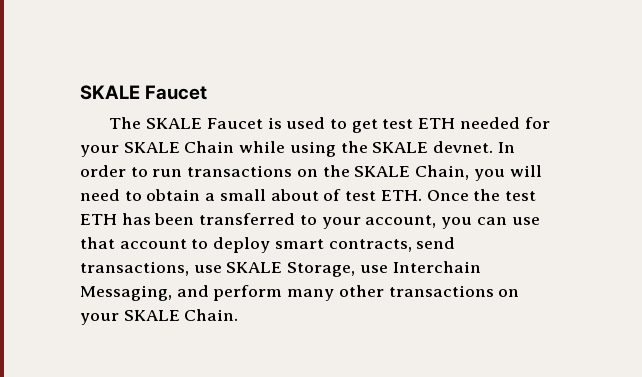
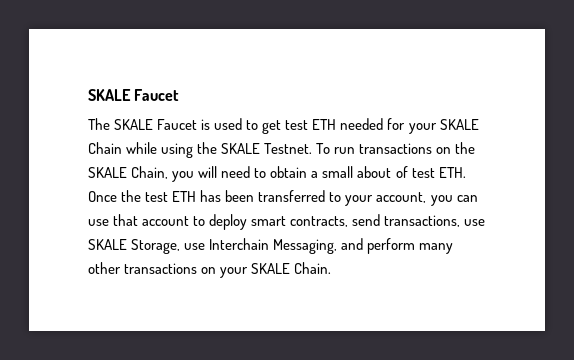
- The SKALE Faucet is used to get test ETH needed for your SKALE Chain while using the SKALE devnet. In order to run transactions on the SKALE Chain, you will need to obtain a small about of test ETH. Once the test ETH has been transferred to your account, you can use that account to deploy smart contracts, send transactions, use SKALE Storage, use Interchain Messaging, and perform many other transactions on your SKALE Chain.
+ The SKALE Faucet is used to get test ETH needed for your SKALE Chain while using the SKALE Testnet. To run transactions on the SKALE Chain, you will need to obtain a small about of test ETH. Once the test ETH has been transferred to your account, you can use that account to deploy smart contracts, send transactions, use SKALE Storage, use Interchain Messaging, and perform many other transactions on your SKALE Chain.

